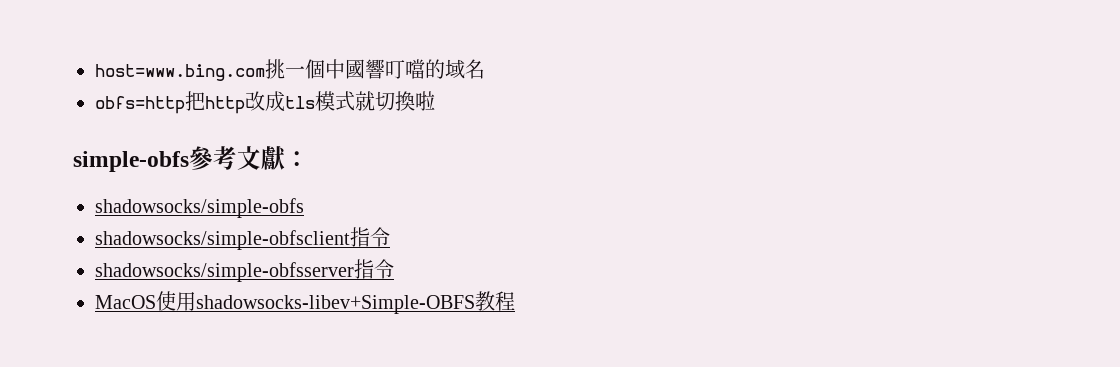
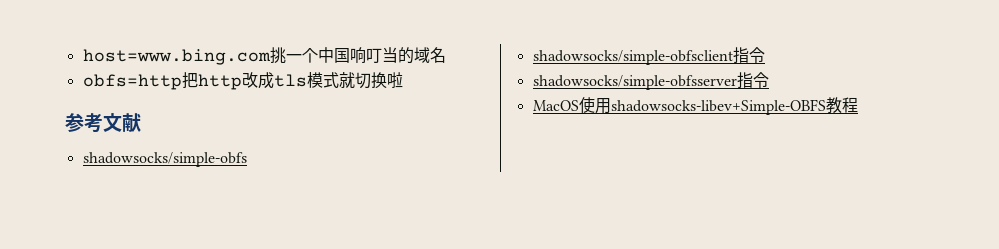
- host=www.bing.com挑一個中國響叮噹的域名
+ host=www.bing.com挑一个中国响叮当的域名
- obfs=http把http改成tls模式就切換啦
+ obfs=http把http改成tls模式就切换啦
- simple-obfs參考文獻：
+ 参考文献

